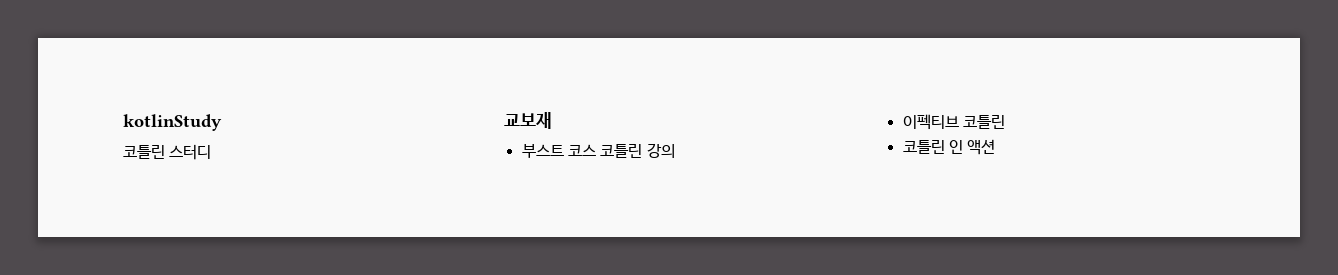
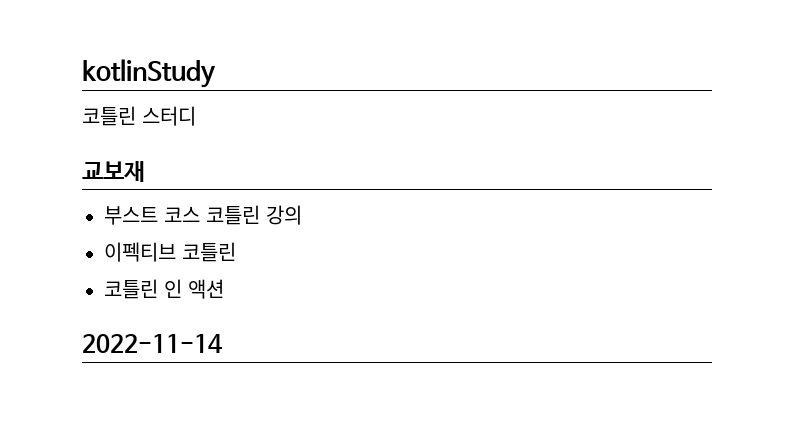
+ 2022-11-14

